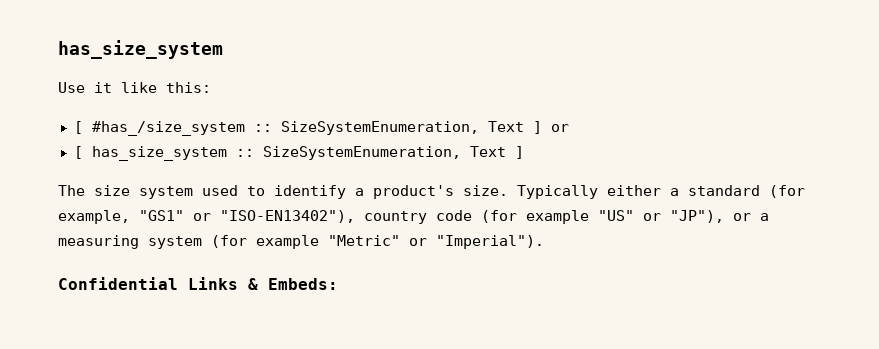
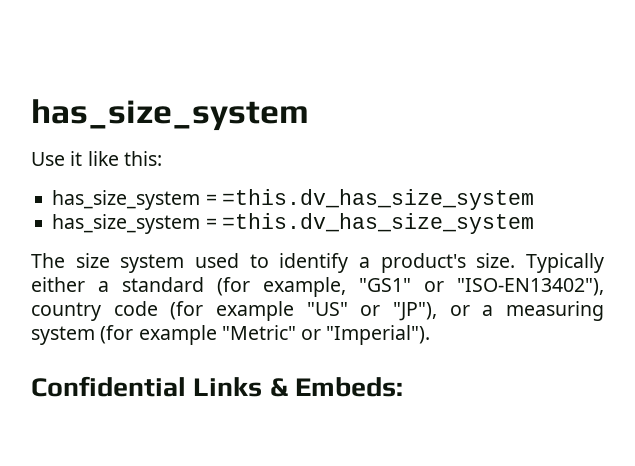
  Use it like this:
- [ #has_/size_system :: SizeSystemEnumeration, Text ] or
- [ has_size_system :: SizeSystemEnumeration, Text ]
+ has_size_system = =this.dv_has_size_system
+ has_size_system = =this.dv_has_size_system

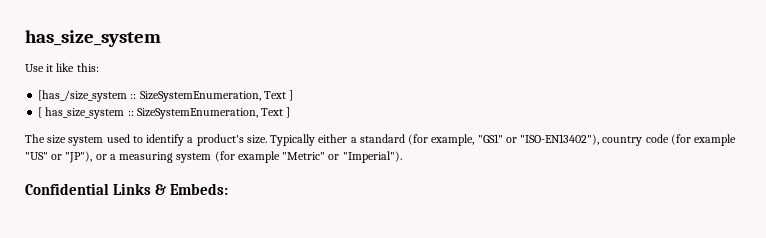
  Use it like this:
- has_size_system = =this.dv_has_size_system
- has_size_system = =this.dv_has_size_system
+ [has_/size_system :: SizeSystemEnumeration, Text ]
+ [ has_size_system :: SizeSystemEnumeration, Text ]

